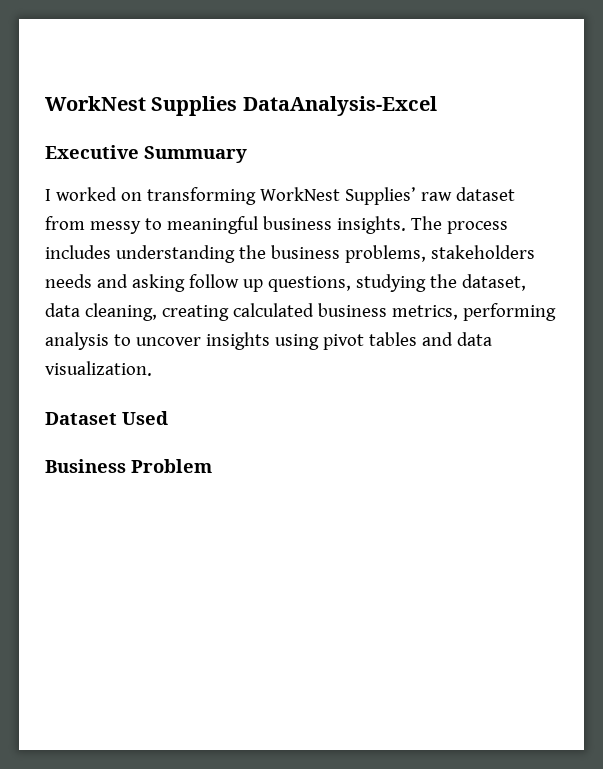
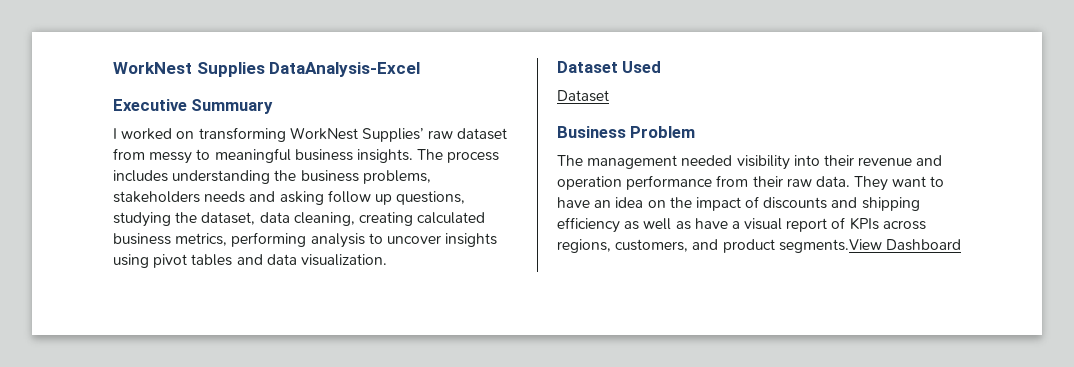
  Dataset Used
+ Dataset
+ The management needed visibility into their revenue and operation performance from their raw data. They want to have an idea on the impact of discounts and shipping efficiency as well as have a visual report of KPIs across regions, customers, and product segments.View Dashboard

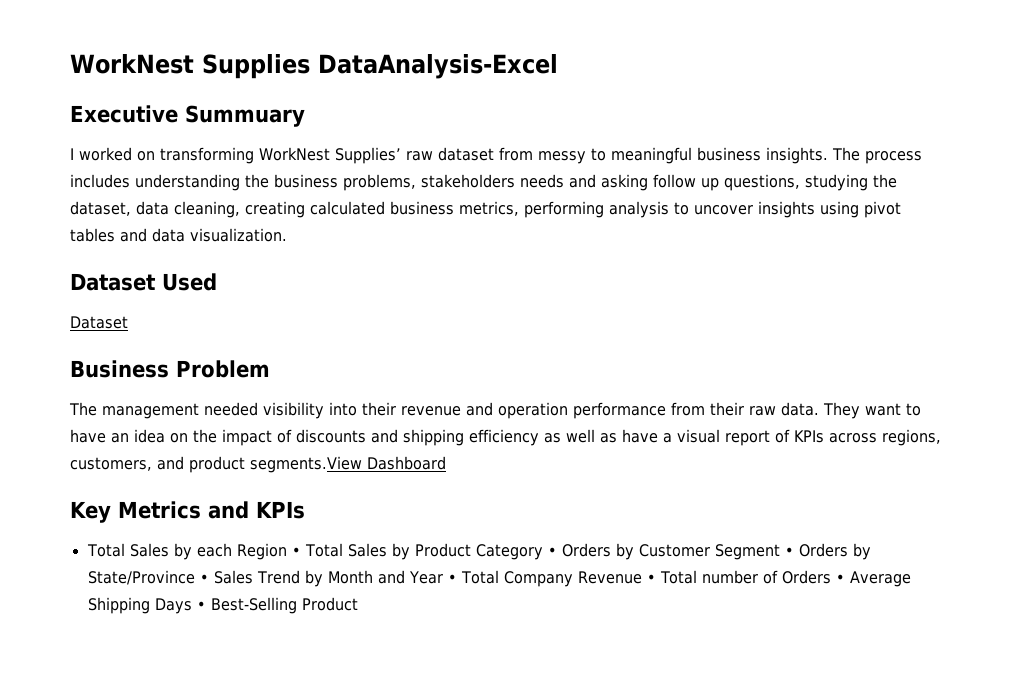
+ Key Metrics and KPIs
+ Total Sales by each Region • Total Sales by Product Category • Orders by Customer Segment • Orders by State/Province • Sales Trend by Month and Year • Total Company Revenue • Total number of Orders • Average Shipping Days • Best-Selling Product

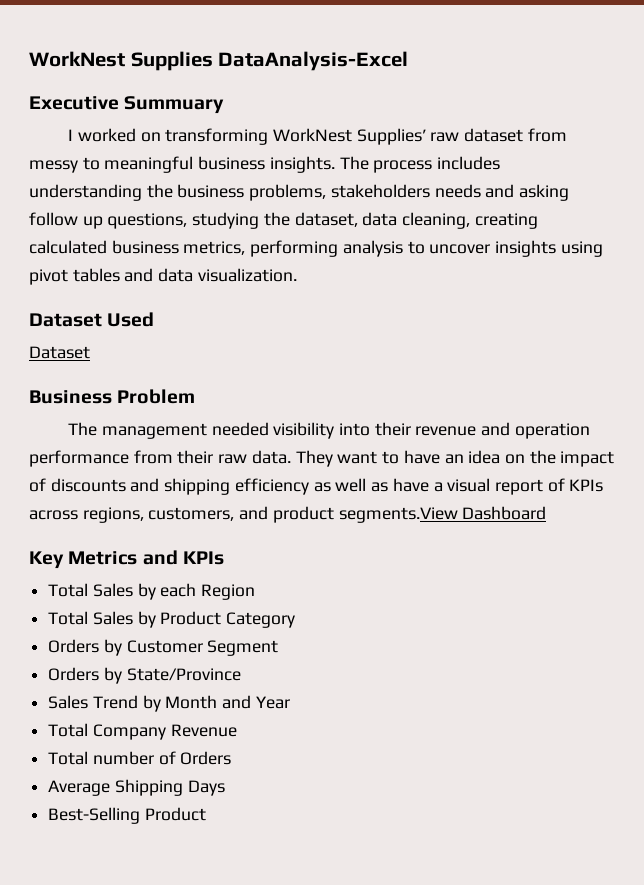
- Total Sales by each Region • Total Sales by Product Category • Orders by Customer Segment • Orders by State/Province • Sales Trend by Month and Year • Total Company Revenue • Total number of Orders • Average Shipping Days • Best-Selling Product
+ Total Sales by each Region
+ Total Sales by Product Category
+ Orders by Customer Segment
+ Orders by State/Province
+ Sales Trend by Month and Year
+ Total Company Revenue
+ Total number of Orders
+ Average Shipping Days
+ Best-Selling Product

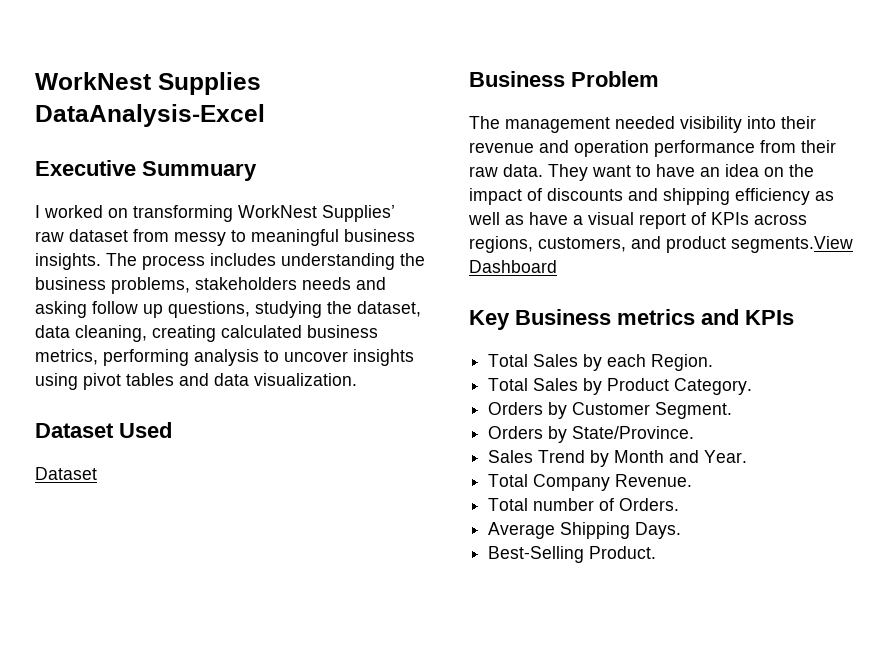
- Key Metrics and KPIs
+ Key Business metrics and KPIs
- Total Sales by each Region
+ Total Sales by each Region.
- Total Sales by Product Category
+ Total Sales by Product Category.
- Orders by Customer Segment
- Orders by State/Province
+ Orders by Customer Segment.
+ Orders by State/Province.
- Sales Trend by Month and Year
+ Sales Trend by Month and Year.
- Total Company Revenue
+ Total Company Revenue.
- Total number of Orders
+ Total number of Orders.
- Average Shipping Days
+ Average Shipping Days.
- Best-Selling Product
+ Best-Selling Product.

